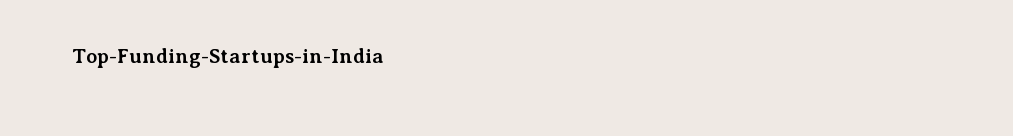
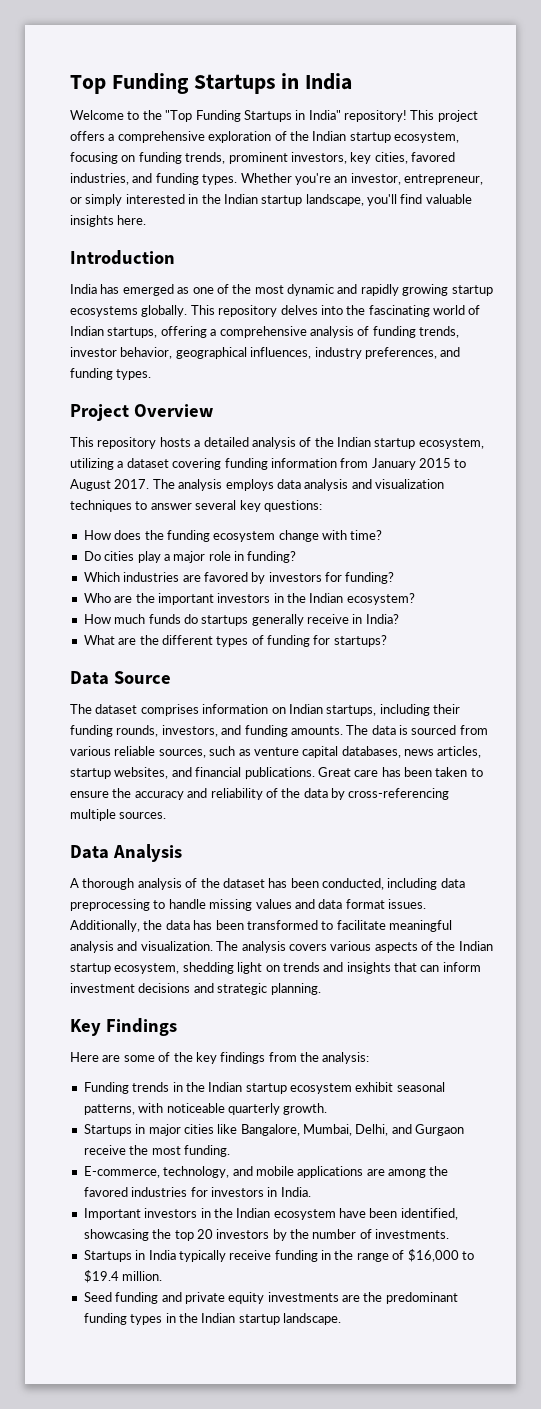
- Top-Funding-Startups-in-India
+ Top Funding Startups in India
+ Welcome to the "Top Funding Startups in India" repository! This project offers a comprehensive exploration of the Indian startup ecosystem, focusing on funding trends, prominent investors, key cities, favored industries, and funding types. Whether you're an investor, entrepreneur, or simply interested in the Indian startup landscape, you'll find valuable insights here.
+ Introduction
+ India has emerged as one of the most dynamic and rapidly growing startup ecosystems globally. This repository delves into the fascinating world of Indian startups, offering a comprehensive analysis of funding trends, investor behavior, geographical influences, industry preferences, and funding types.
+ Project Overview
+ This repository hosts a detailed analysis of the Indian startup ecosystem, utilizing a dataset covering funding information from January 2015 to August 2017. The analysis employs data analysis and visualization techniques to answer several key questions:
+ How does the funding ecosystem change with time?
+ Do cities play a major role in funding?
+ Which industries are favored by investors for funding?
+ Who are the important investors in the Indian ecosystem?
+ How much funds do startups generally receive in India?
+ What are the different types of funding for startups?
+ Data Source
+ The dataset comprises information on Indian startups, including their funding rounds, investors, and funding amounts. The data is sourced from various reliable sources, such as venture capital databases, news articles, startup websites, and financial publications. Great care has been taken to ensure the accuracy and reliability of the data by cross-referencing multiple sources.
+ Data Analysis
+ A thorough analysis of the dataset has been conducted, including data preprocessing to handle missing values and data format issues. Additionally, the data has been transformed to facilitate meaningful analysis and visualization. The analysis covers various aspects of the Indian startup ecosystem, shedding light on trends and insights that can inform investment decisions and strategic planning.
+ Key Findings
+ Here are some of the key findings from the analysis:
+ Funding trends in the Indian startup ecosystem exhibit seasonal patterns, with noticeable quarterly growth.
+ Startups in major cities like Bangalore, Mumbai, Delhi, and Gurgaon receive the most funding.
+ E-commerce, technology, and mobile applications are among the favored industries for investors in India.
+ Important investors in the Indian ecosystem have been identified, showcasing the top 20 investors by the number of investments.
+ Startups in India typically receive funding in the range of $16,000 to $19.4 million.
+ Seed funding and private equity investments are the predominant funding types in the Indian startup landscape.

